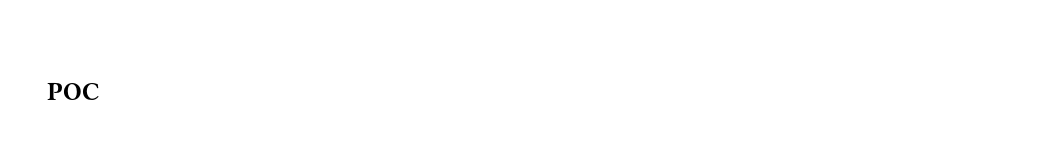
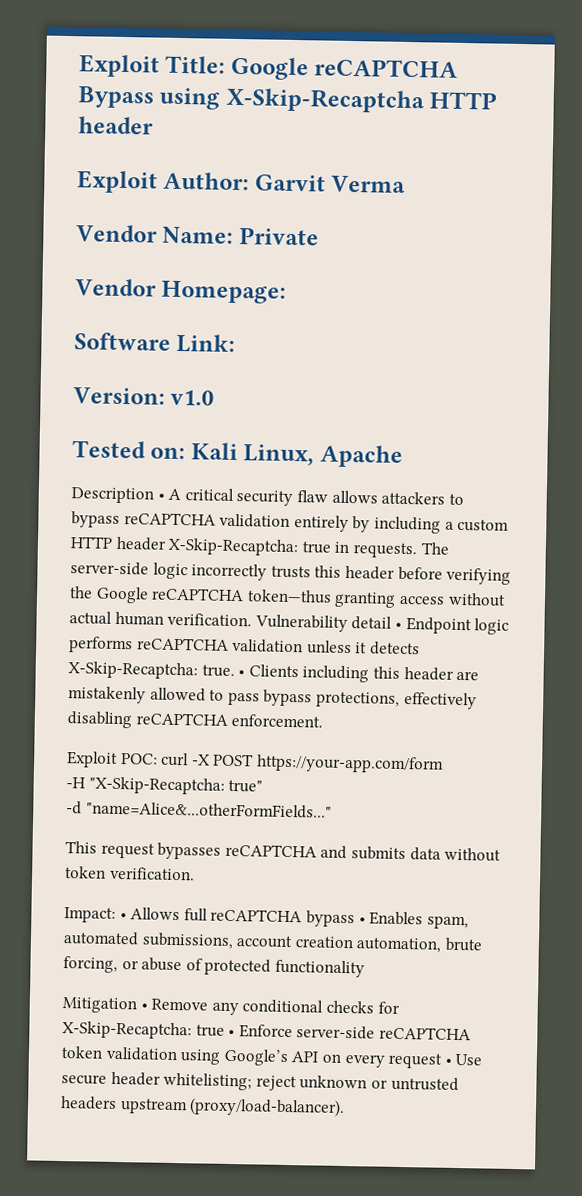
- POC
+ Exploit Title: Google reCAPTCHA Bypass using X‑Skip‑Recaptcha HTTP header
+ Exploit Author: Garvit Verma
+ Vendor Name: Private
+ Vendor Homepage:
+ Software Link:
+ Version: v1.0
+ Tested on: Kali Linux, Apache
+ Description • A critical security flaw allows attackers to bypass reCAPTCHA validation entirely by including a custom HTTP header X-Skip-Recaptcha: true in requests. The server-side logic incorrectly trusts this header before verifying the Google reCAPTCHA token—thus granting access without actual human verification. Vulnerability detail • Endpoint logic performs reCAPTCHA validation unless it detects X-Skip-Recaptcha: true. • Clients including this header are mistakenly allowed to pass bypass protections, effectively disabling reCAPTCHA enforcement.
+ Exploit POC: curl -X POST https://your-app.com/form
+ -H "X-Skip-Recaptcha: true"
+ -d "name=Alice&...otherFormFields..."
+ This request bypasses reCAPTCHA and submits data without token verification.
+ Impact: • Allows full reCAPTCHA bypass • Enables spam, automated submissions, account creation automation, brute forcing, or abuse of protected functionality
+ Mitigation • Remove any conditional checks for X-Skip-Recaptcha: true • Enforce server-side reCAPTCHA token validation using Google’s API on every request • Use secure header whitelisting; reject unknown or untrusted headers upstream (proxy/load‑balancer).

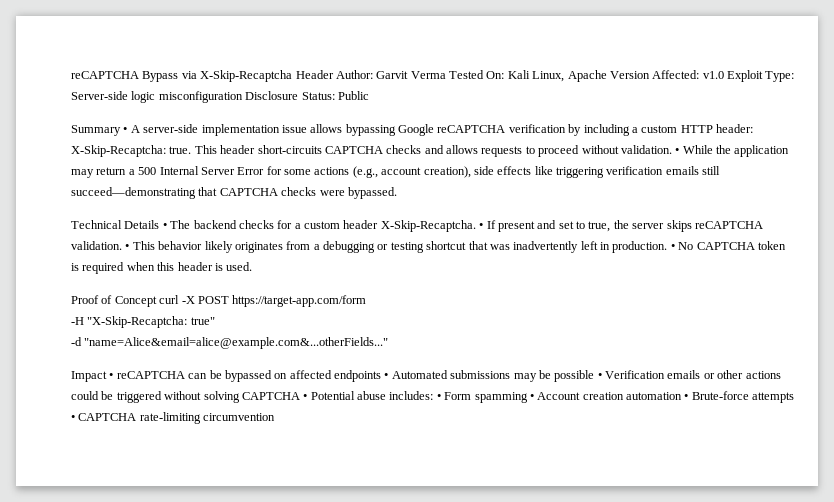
- Exploit Title: Google reCAPTCHA Bypass using X‑Skip‑Recaptcha HTTP header
- Exploit Author: Garvit Verma
- Vendor Name: Private
- Vendor Homepage:
- Software Link:
- Version: v1.0
- Tested on: Kali Linux, Apache
- Description • A critical security flaw allows attackers to bypass reCAPTCHA validation entirely by including a custom HTTP header X-Skip-Recaptcha: true in requests. The server-side logic incorrectly trusts this header before verifying the Google reCAPTCHA token—thus granting access without actual human verification. Vulnerability detail • Endpoint logic performs reCAPTCHA validation unless it detects X-Skip-Recaptcha: true. • Clients including this header are mistakenly allowed to pass bypass protections, effectively disabling reCAPTCHA enforcement.
- Exploit POC: curl -X POST https://your-app.com/form
+ reCAPTCHA Bypass via X-Skip-Recaptcha Header Author: Garvit Verma Tested On: Kali Linux, Apache Version Affected: v1.0 Exploit Type: Server-side logic misconfiguration Disclosure Status: Public
+ Summary • A server-side implementation issue allows bypassing Google reCAPTCHA verification by including a custom HTTP header: X-Skip-Recaptcha: true. This header short-circuits CAPTCHA checks and allows requests to proceed without validation. • While the application may return a 500 Internal Server Error for some actions (e.g., account creation), side effects like triggering verification emails still succeed—demonstrating that CAPTCHA checks were bypassed.
+ Technical Details • The backend checks for a custom header X-Skip-Recaptcha. • If present and set to true, the server skips reCAPTCHA validation. • This behavior likely originates from a debugging or testing shortcut that was inadvertently left in production. • No CAPTCHA token is required when this header is used.
+ Proof of Concept curl -X POST https://target-app.com/form
- -d "name=Alice&...otherFormFields..."
- This request bypasses reCAPTCHA and submits data without token verification.
- Impact: • Allows full reCAPTCHA bypass • Enables spam, automated submissions, account creation automation, brute forcing, or abuse of protected functionality
- Mitigation • Remove any conditional checks for X-Skip-Recaptcha: true • Enforce server-side reCAPTCHA token validation using Google’s API on every request • Use secure header whitelisting; reject unknown or untrusted headers upstream (proxy/load‑balancer).
+ -d "name=Alice&email=alice@example.com&...otherFields..."
+ Impact • reCAPTCHA can be bypassed on affected endpoints • Automated submissions may be possible • Verification emails or other actions could be triggered without solving CAPTCHA • Potential abuse includes: • Form spamming • Account creation automation • Brute-force attempts • CAPTCHA rate-limiting circumvention

